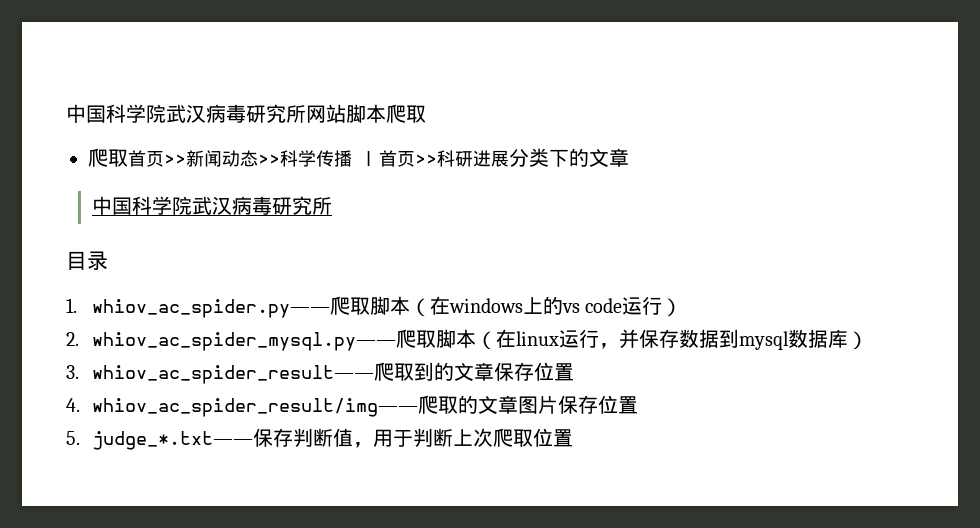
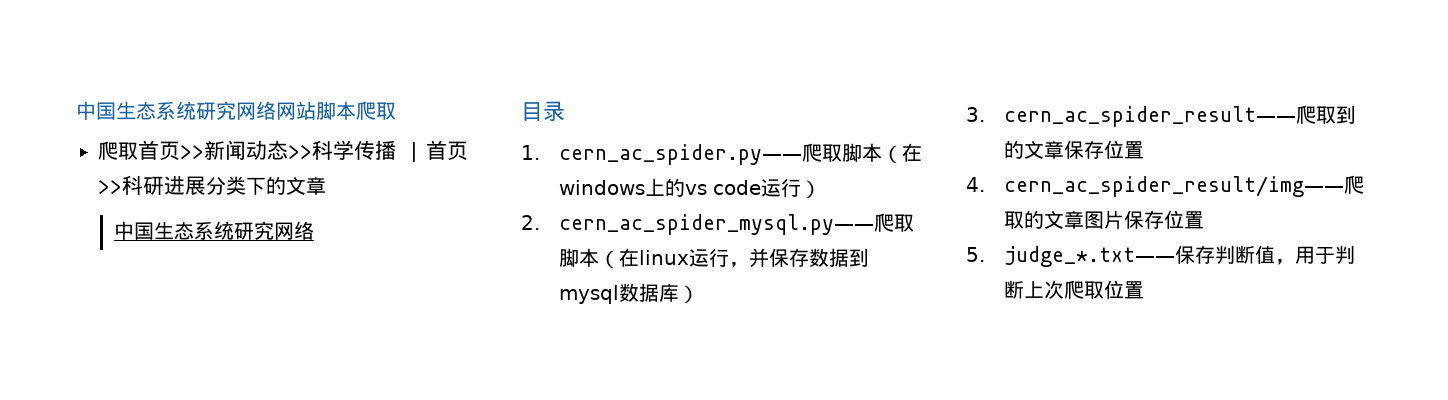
- 中国科学院武汉病毒研究所网站脚本爬取
+ 中国生态系统研究网络网站脚本爬取
  爬取首页>>新闻动态>>科学传播 | 首页>>科研进展分类下的文章
- 中国科学院武汉病毒研究所
+ 中国生态系统研究网络
- 1. whiov_ac_spider.py——爬取脚本（在windows上的vs code运行）
+ 1. cern_ac_spider.py——爬取脚本（在windows上的vs code运行）
- 2. whiov_ac_spider_mysql.py——爬取脚本（在linux运行，并保存数据到mysql数据库）
+ 2. cern_ac_spider_mysql.py——爬取脚本（在linux运行，并保存数据到mysql数据库）
- 3. whiov_ac_spider_result——爬取到的文章保存位置
+ 3. cern_ac_spider_result——爬取到的文章保存位置
- 4. whiov_ac_spider_result/img——爬取的文章图片保存位置
+ 4. cern_ac_spider_result/img——爬取的文章图片保存位置

